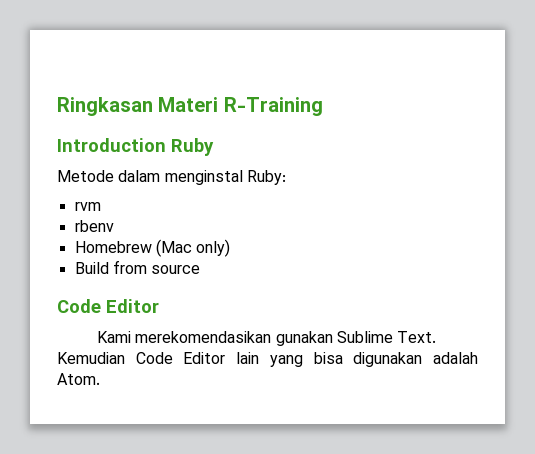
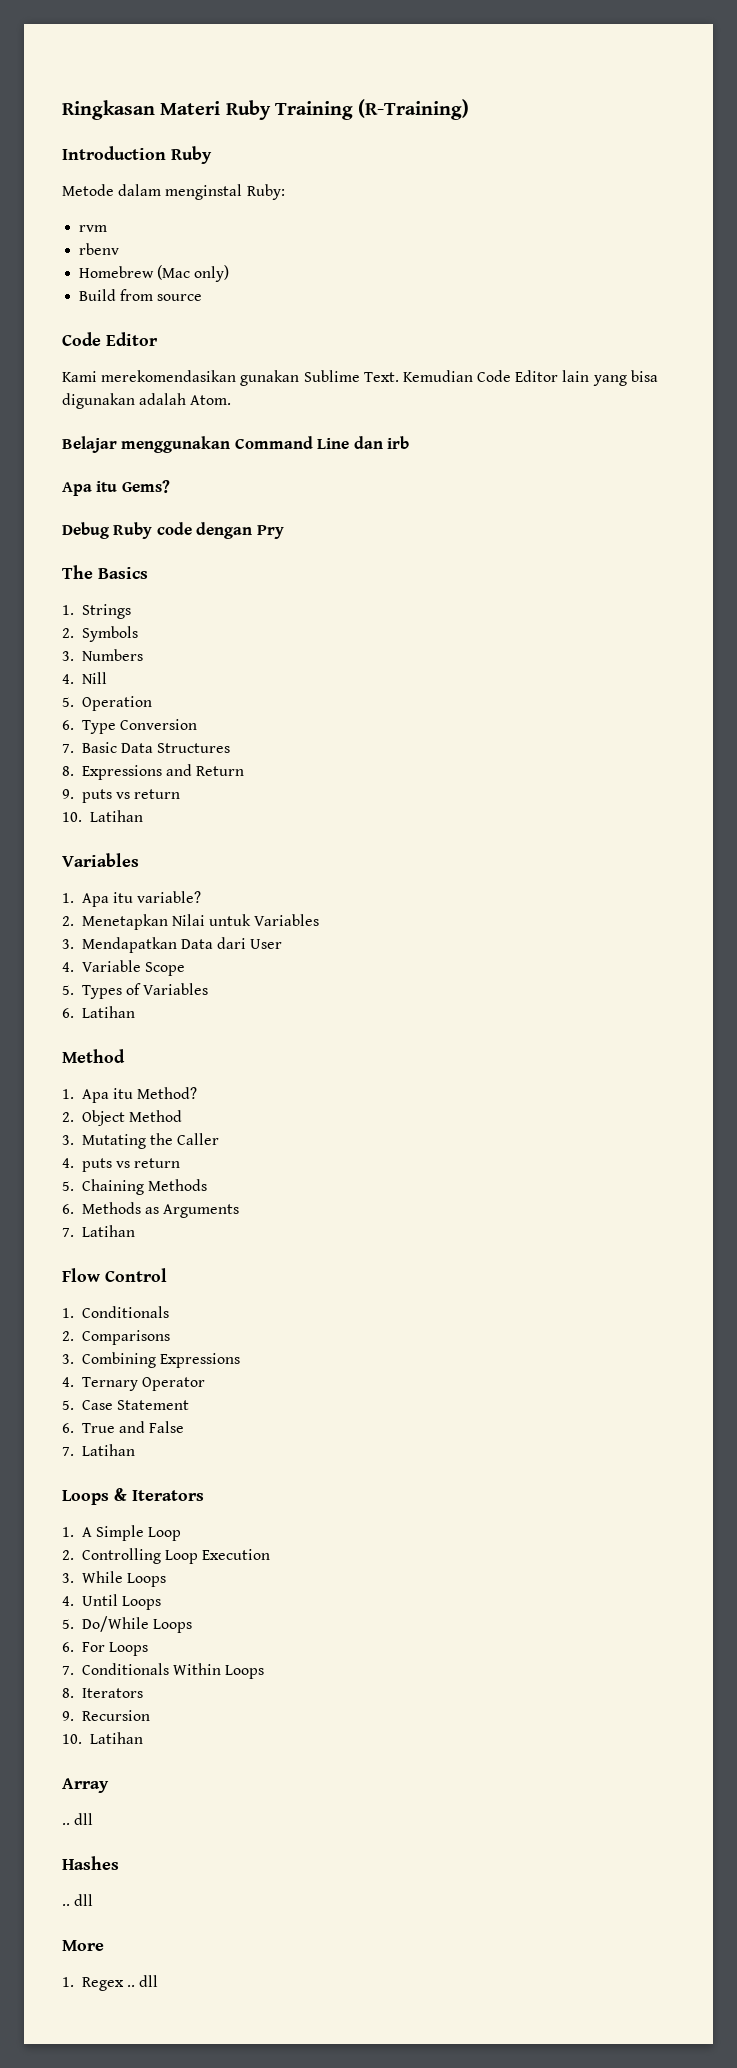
- Ringkasan Materi R-Training
+ Ringkasan Materi Ruby Training (R-Training)
+ Belajar menggunakan Command Line dan irb
+ Apa itu Gems?
+ Debug Ruby code dengan Pry
+ The Basics
+ 1. Strings
+ 2. Symbols
+ 3. Numbers
+ 4. Nill
+ 5. Operation
+ 6. Type Conversion
+ 7. Basic Data Structures
+ 8. Expressions and Return
+ 9. puts vs return
+ 10. Latihan
+ Variables
+ 1. Apa itu variable?
+ 2. Menetapkan Nilai untuk Variables
+ 3. Mendapatkan Data dari User
+ 4. Variable Scope
+ 5. Types of Variables
+ 6. Latihan
+ Method
+ 1. Apa itu Method?
+ 2. Object Method
+ 3. Mutating the Caller
+ 4. puts vs return
+ 5. Chaining Methods
+ 6. Methods as Arguments
+ 7. Latihan
+ Flow Control
+ 1. Conditionals
+ 2. Comparisons
+ 3. Combining Expressions
+ 4. Ternary Operator
+ 5. Case Statement
+ 6. True and False
+ 7. Latihan
+ Loops & Iterators
+ 1. A Simple Loop
+ 2. Controlling Loop Execution
+ 3. While Loops
+ 4. Until Loops
+ 5. Do/While Loops
+ 6. For Loops
+ 7. Conditionals Within Loops
+ 8. Iterators
+ 9. Recursion
+ 10. Latihan
+ Array
+ .. dll
+ Hashes
+ .. dll
+ More
+ 1. Regex .. dll

